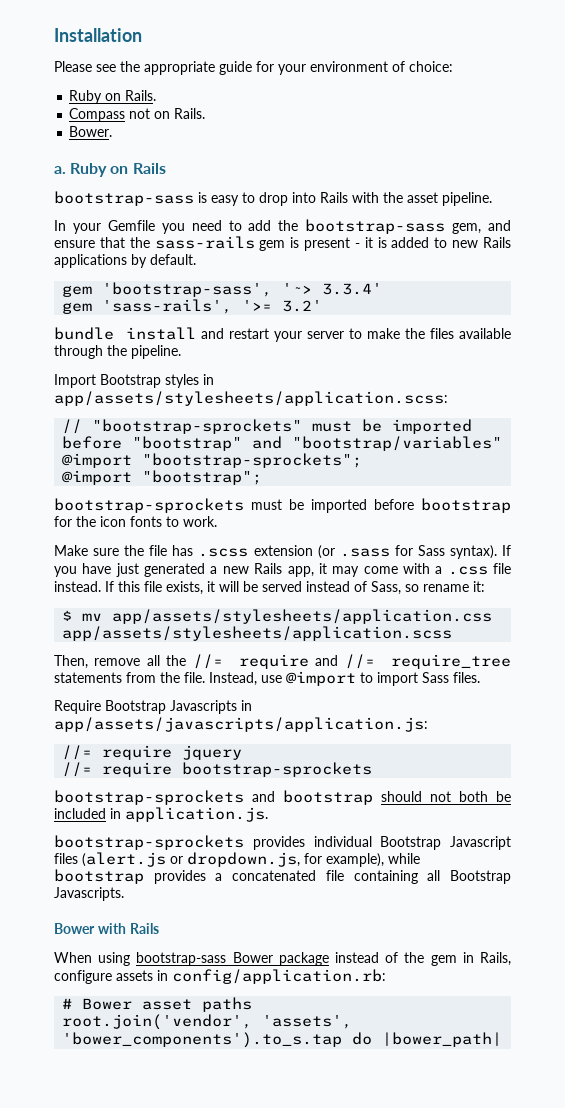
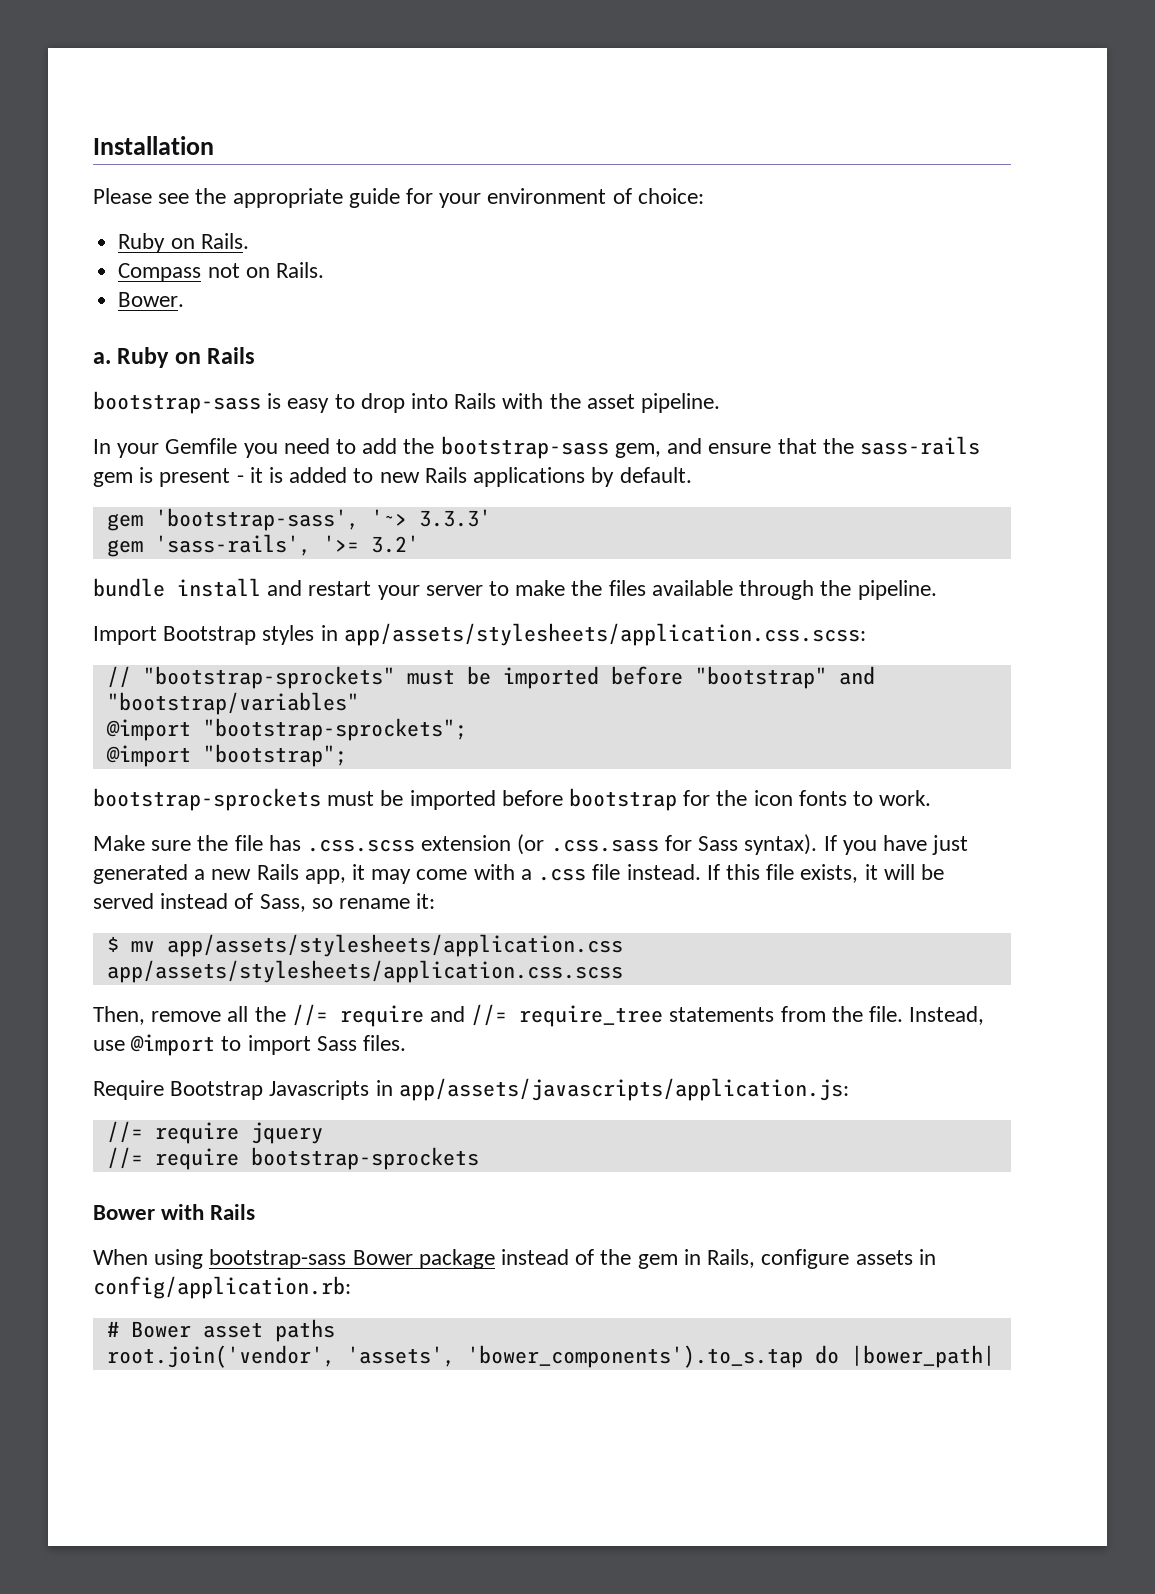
- gem 'bootstrap-sass', '~> 3.3.4'
+ gem 'bootstrap-sass', '~> 3.3.3'
- Import Bootstrap styles in app/assets/stylesheets/application.scss:
+ Import Bootstrap styles in app/assets/stylesheets/application.css.scss:
- Make sure the file has .scss extension (or .sass for Sass syntax).
+ Make sure the file has .css.scss extension (or .css.sass for Sass syntax).
- $ mv app/assets/stylesheets/application.css app/assets/stylesheets/application.scss
+ $ mv app/assets/stylesheets/application.css app/assets/stylesheets/application.css.scss
- bootstrap-sprockets and bootstrap should not both be included in application.js.
- bootstrap-sprockets provides individual Bootstrap Javascript files (alert.js or dropdown.js, for example), while bootstrap provides a concatenated file containing all Bootstrap Javascripts.

